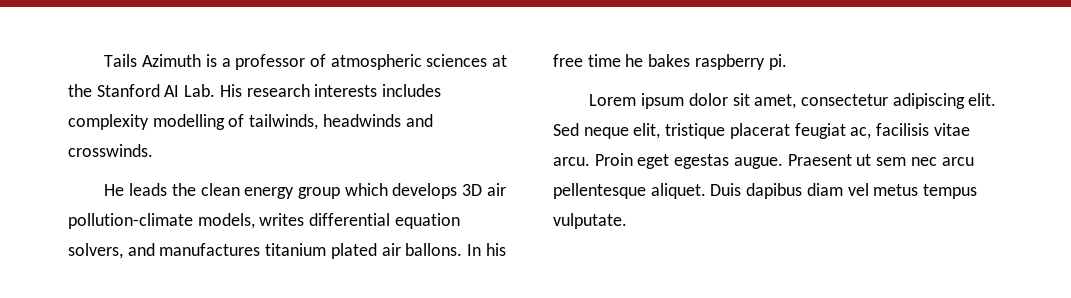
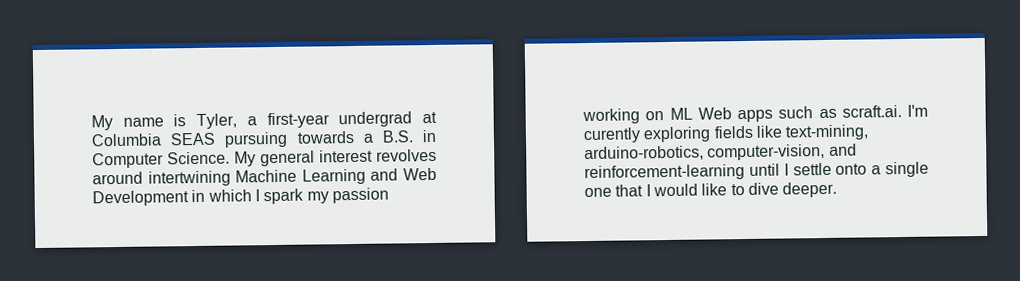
- Tails Azimuth is a professor of atmospheric sciences at the Stanford AI Lab. His research interests includes complexity modelling of tailwinds, headwinds and crosswinds.
- He leads the clean energy group which develops 3D air pollution-climate models, writes differential equation solvers, and manufactures titanium plated air ballons. In his free time he bakes raspberry pi.
- Lorem ipsum dolor sit amet, consectetur adipiscing elit. Sed neque elit, tristique placerat feugiat ac, facilisis vitae arcu. Proin eget egestas augue. Praesent ut sem nec arcu pellentesque aliquet. Duis dapibus diam vel metus tempus vulputate.
+ My name is Tyler, a first-year undergrad at Columbia SEAS pursuing towards a B.S. in Computer Science. My general interest revolves around intertwining Machine Learning and Web Development in which I spark my passion working on ML Web apps such as scraft.ai. I'm curently exploring fields like text-mining, arduino-robotics, computer-vision, and reinforcement-learning until I settle onto a single one that I would like to dive deeper.

